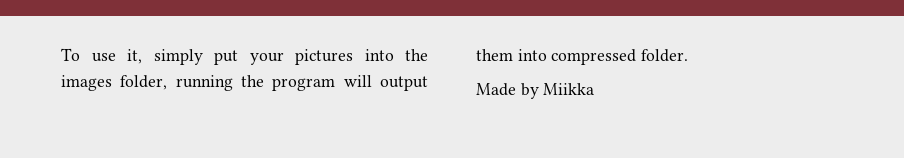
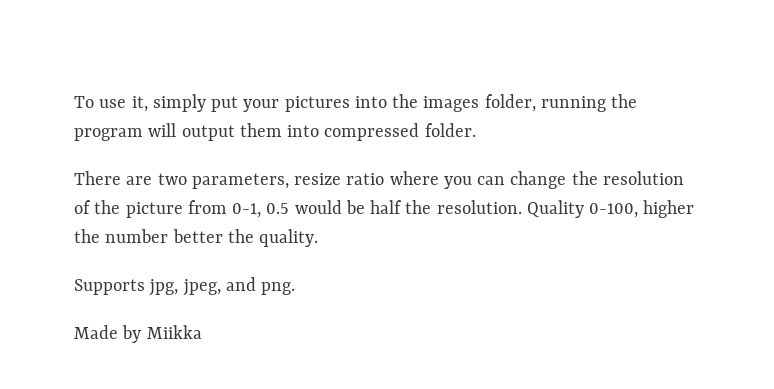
+ There are two parameters, resize ratio where you can change the resolution of the picture from 0-1, 0.5 would be half the resolution. Quality 0-100, higher the number better the quality.
+ Supports jpg, jpeg, and png.

